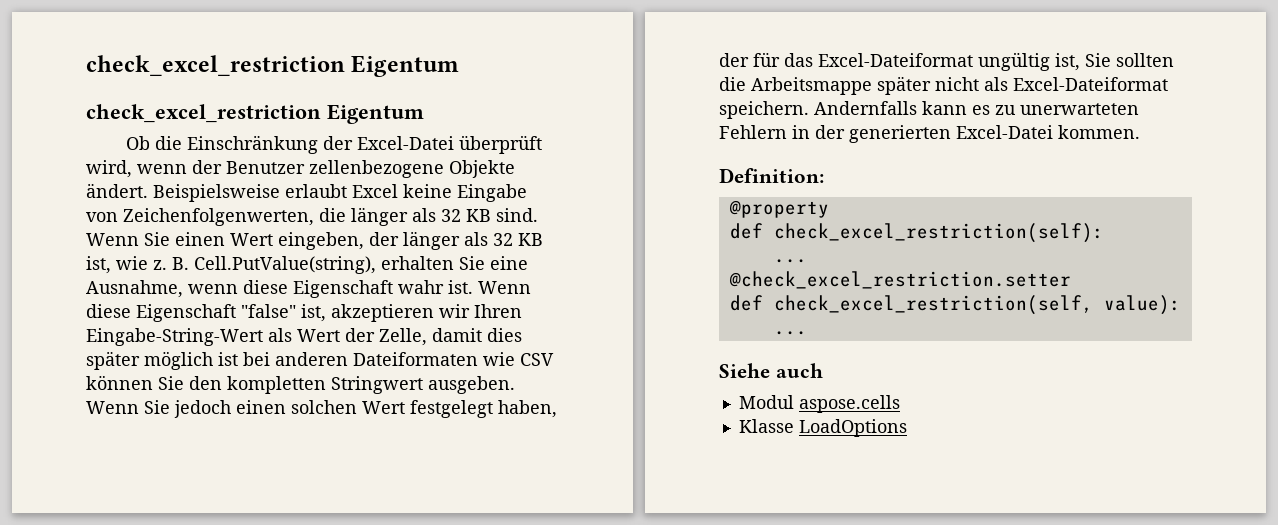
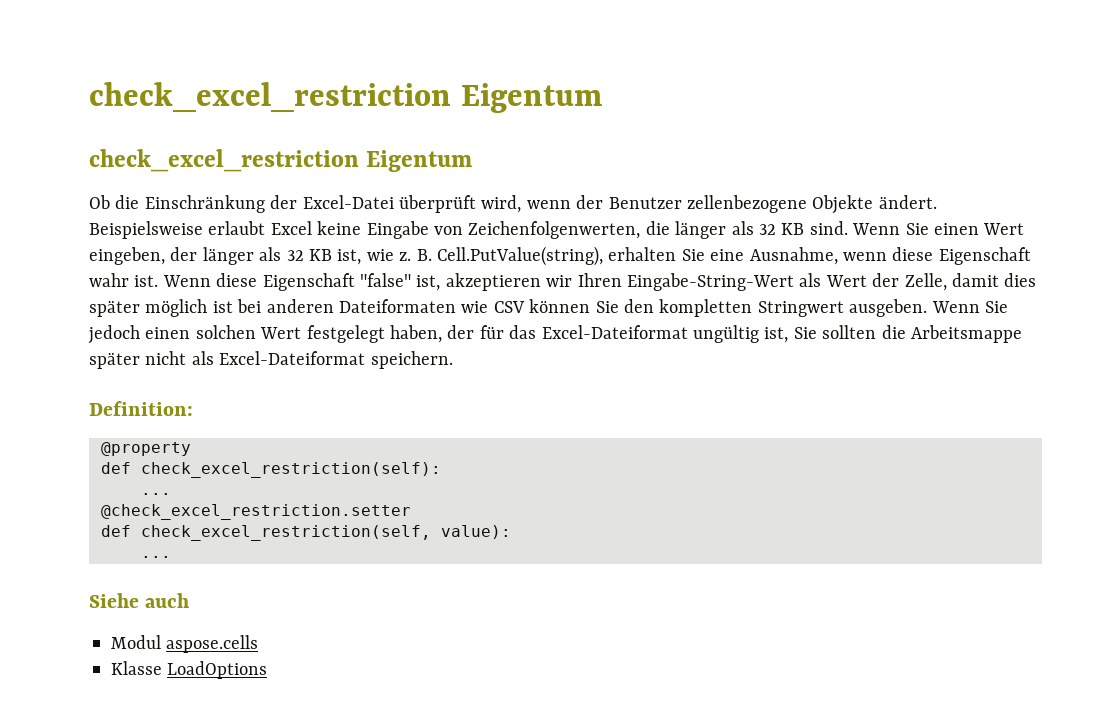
- Andernfalls kann es zu unerwarteten Fehlern in der generierten Excel-Datei kommen.

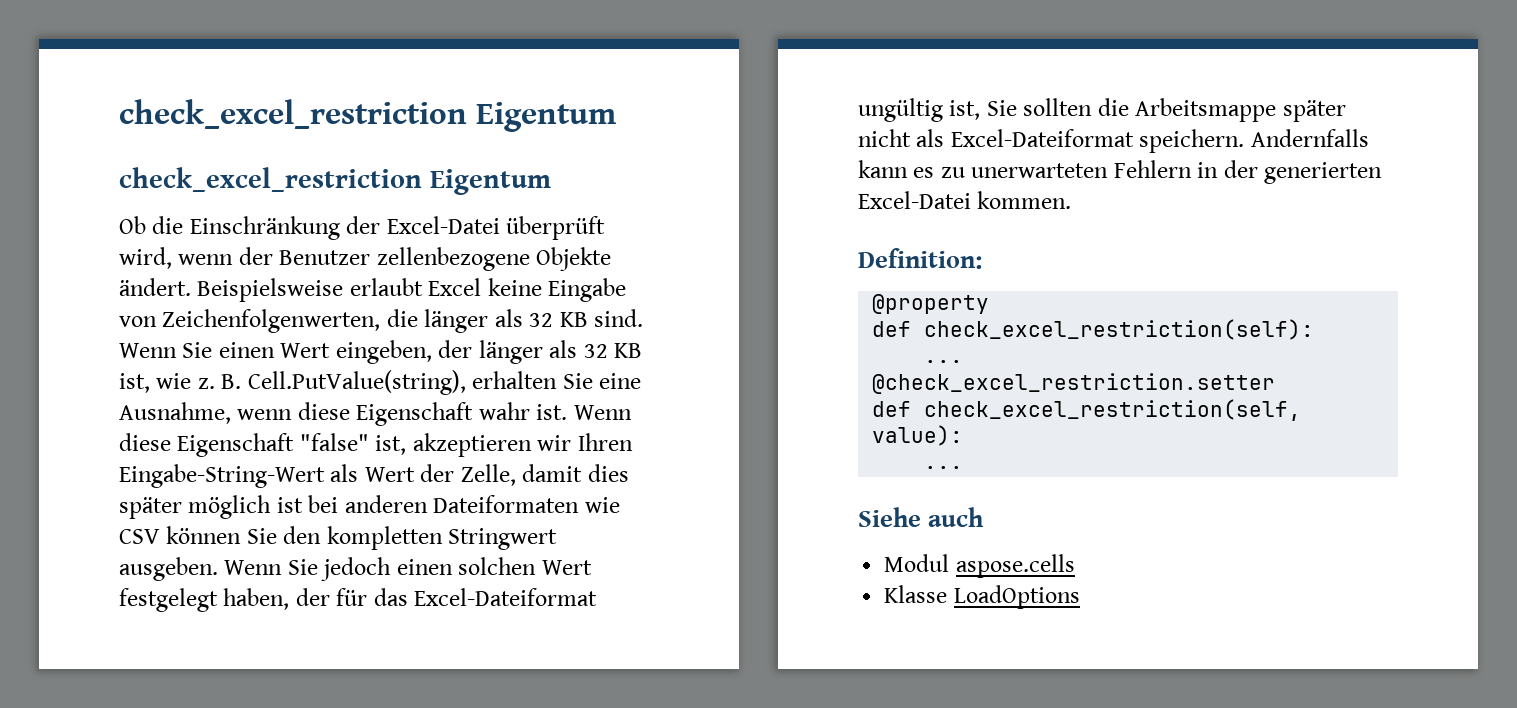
+ Andernfalls kann es zu unerwarteten Fehlern in der generierten Excel-Datei kommen.

